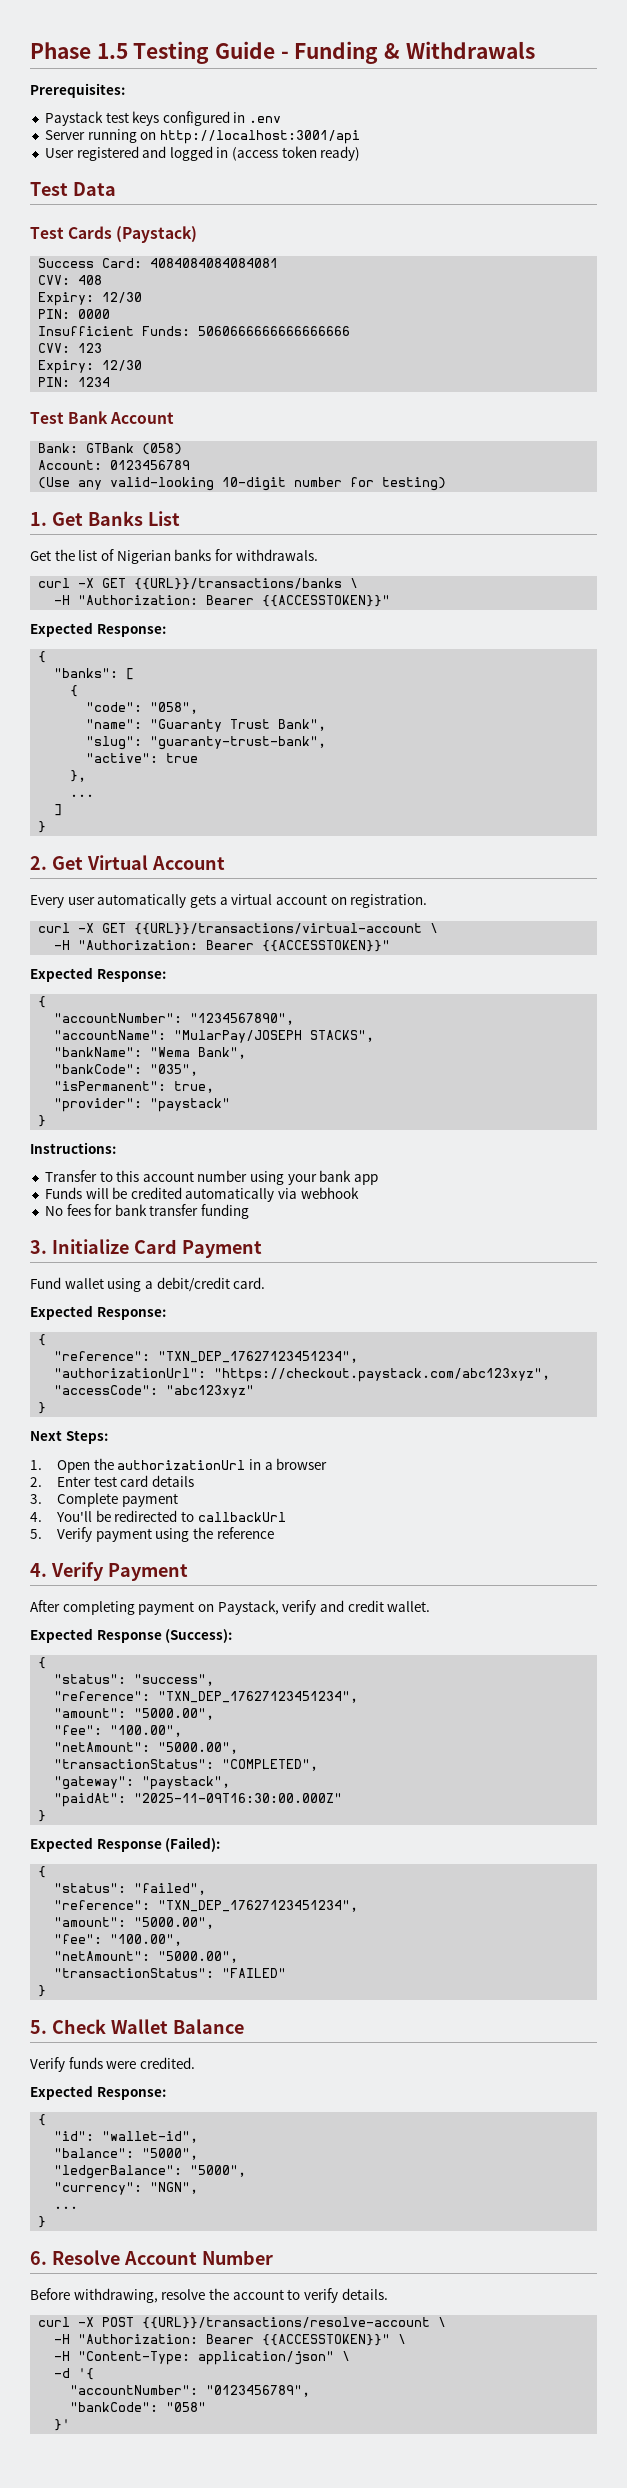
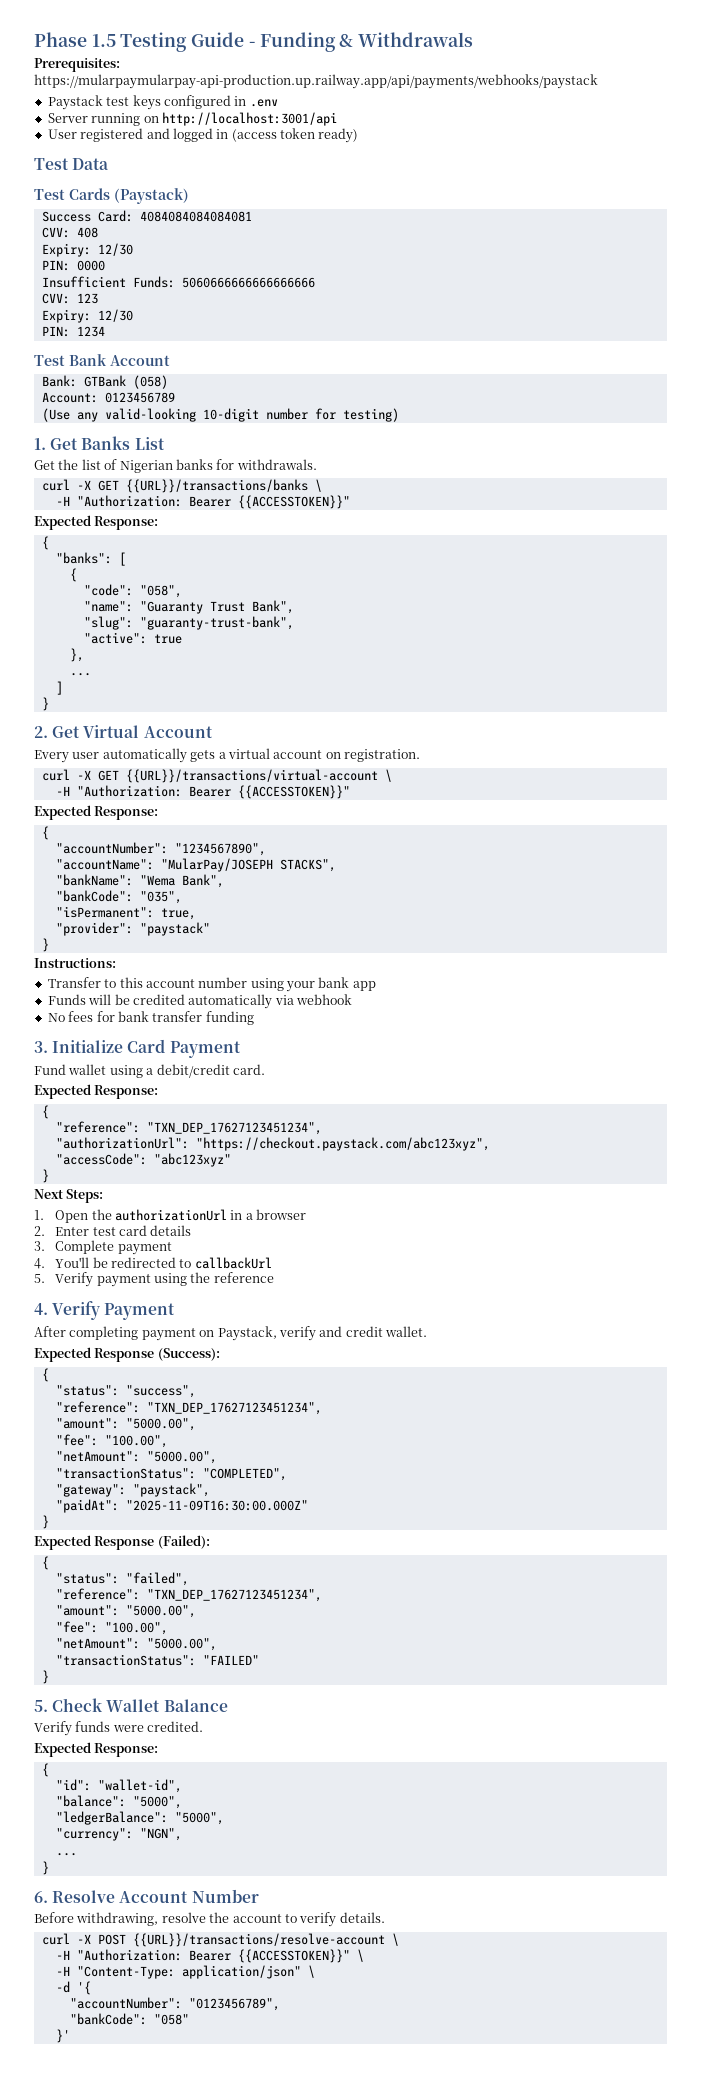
- Prerequisites:
+ Prerequisites: https://mularpaymularpay-api-production.up.railway.app/api/payments/webhooks/paystack

